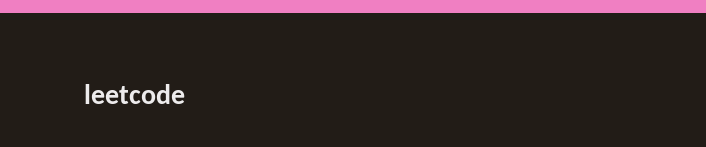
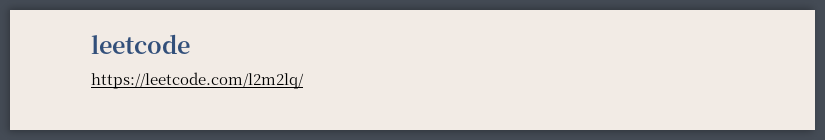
+ https://leetcode.com/l2m2lq/

